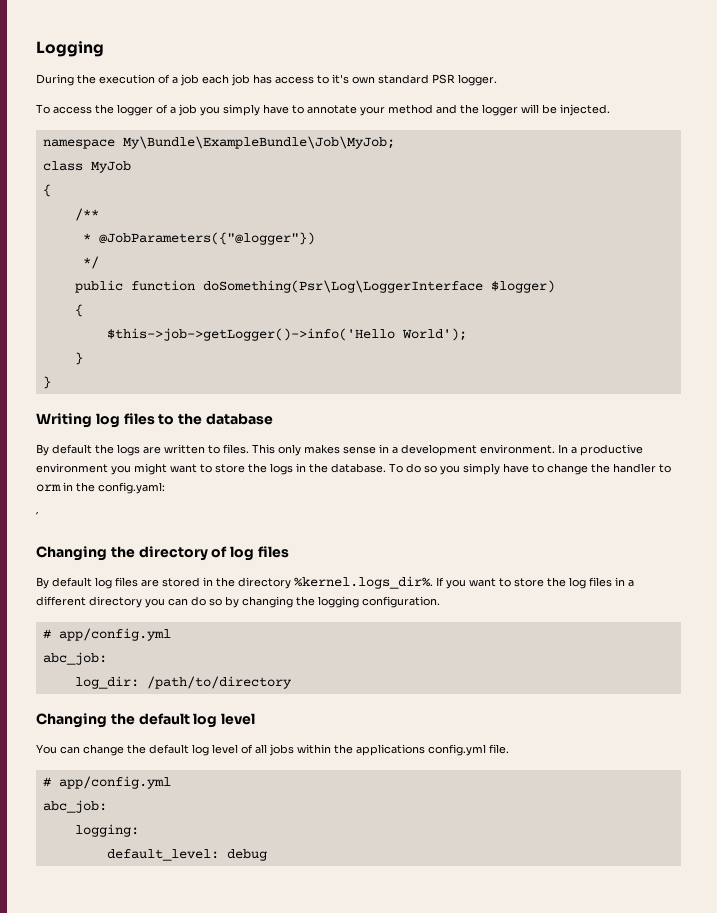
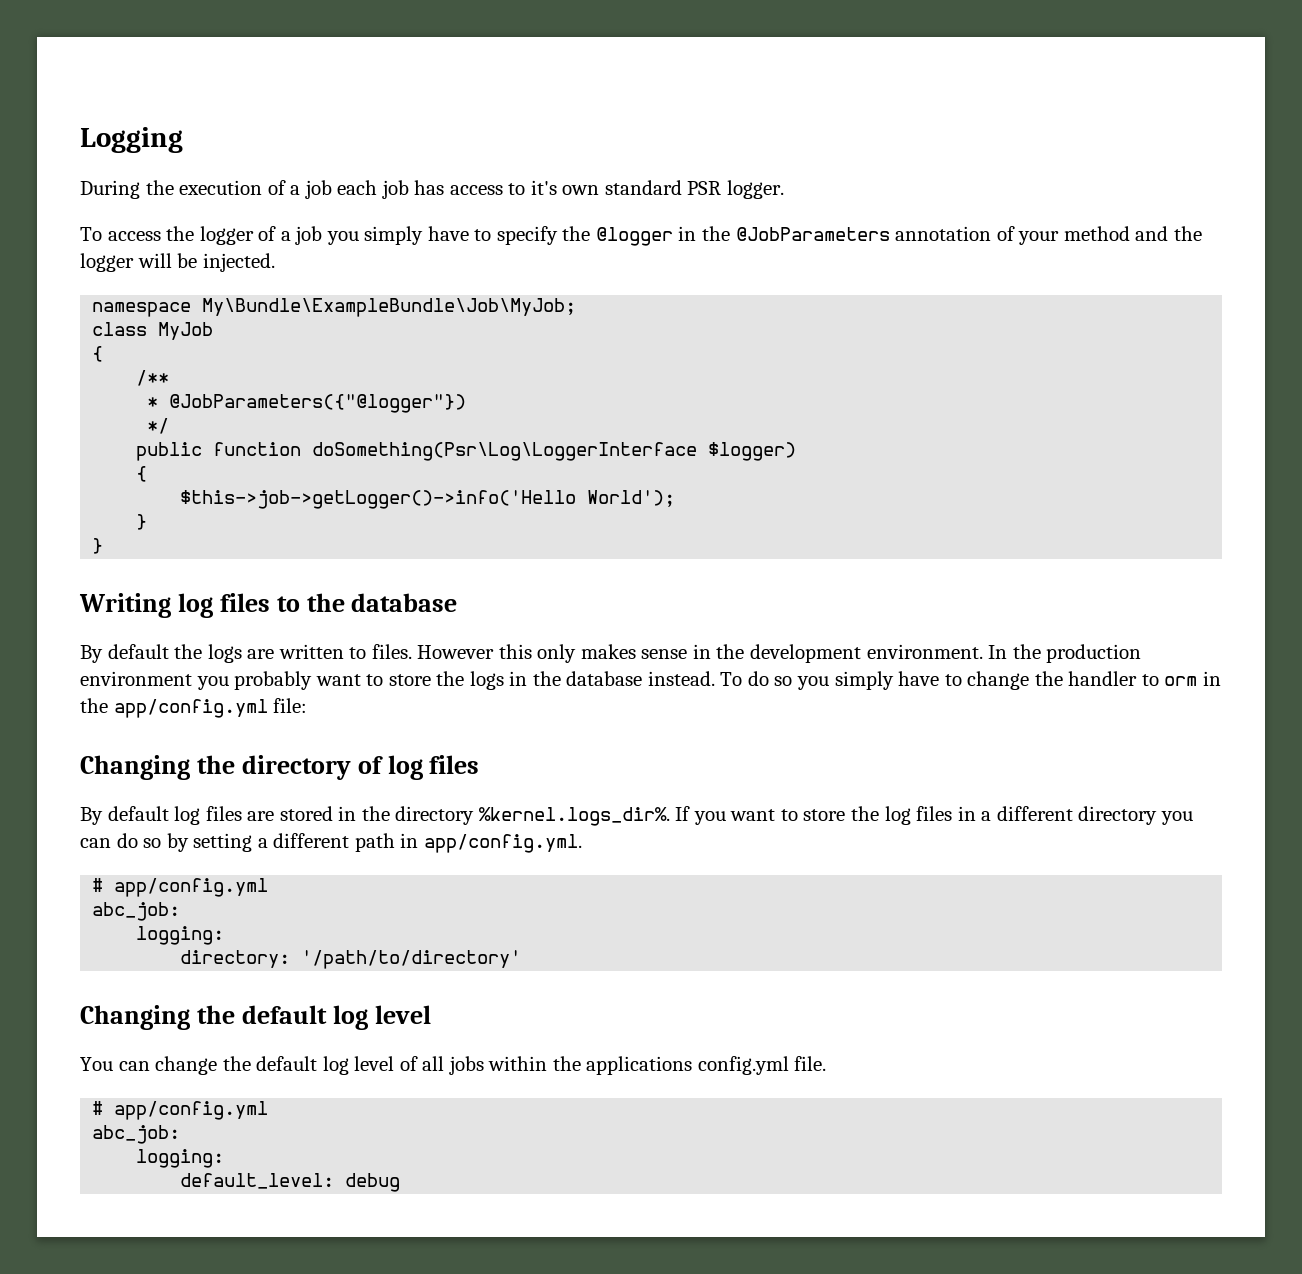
- To access the logger of a job you simply have to annotate your method and the logger will be injected.
+ To access the logger of a job you simply have to specify the @logger in the @JobParameters annotation of your method and the logger will be injected.
- This only makes sense in a development environment.
+ However this only makes sense in the development environment.
- In a productive environment you might want to store the logs in the database.
+ In the production environment you probably want to store the logs in the database instead.
- To do so you simply have to change the handler to orm in the config.yaml:
- ´
+ To do so you simply have to change the handler to orm in the app/config.yml file:
- By default log files are stored in the directory %kernel.logs_dir%. If you want to store the log files in a different directory you can do so by changing the logging configuration.
+ By default log files are stored in the directory %kernel.logs_dir%. If you want to store the log files in a different directory you can do so by setting a different path in app/config.yml.
  # app/config.yml
  abc_job:
- log_dir: /path/to/directory
+ logging:
+ directory: '/path/to/directory'

